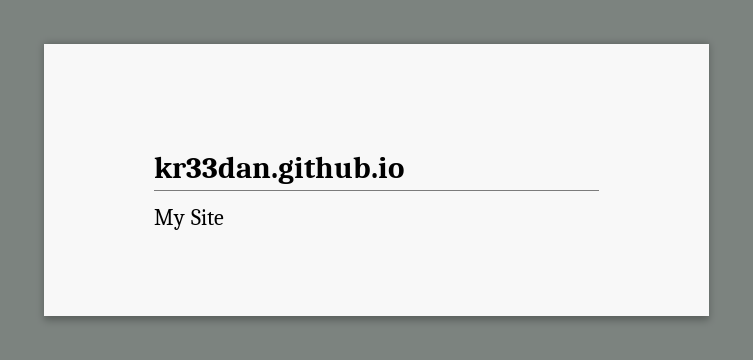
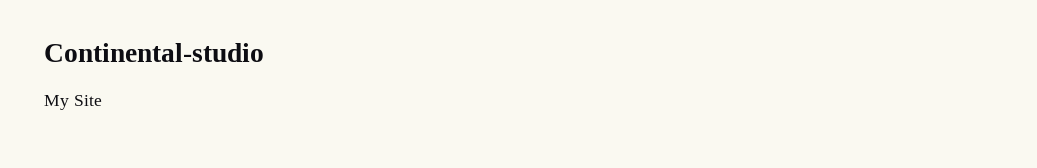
- kr33dan.github.io
+ Continental-studio

